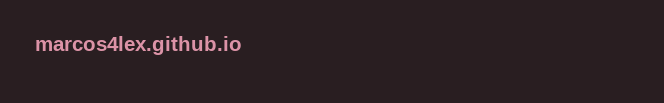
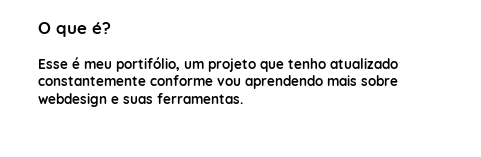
- marcos4lex.github.io
+ O que é?
+ Esse é meu portifólio, um projeto que tenho atualizado constantemente conforme vou aprendendo mais sobre webdesign e suas ferramentas.

